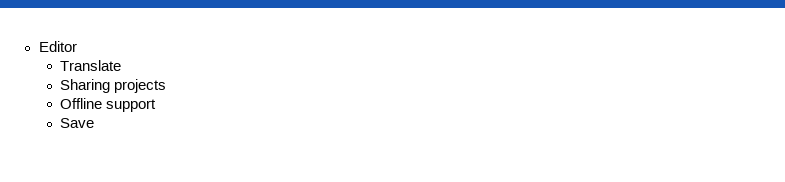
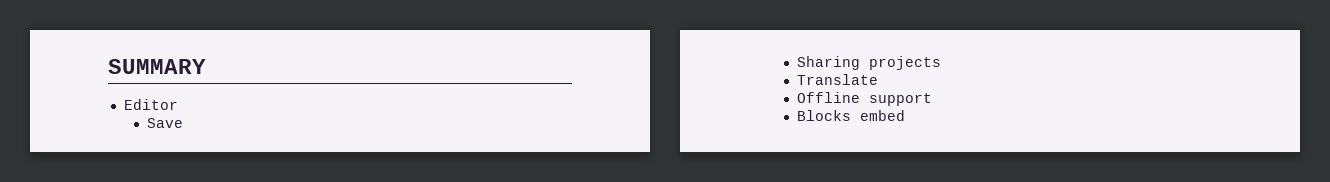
+ SUMMARY
- Translate
+ Save
+ Translate
- Save
+ Blocks embed

